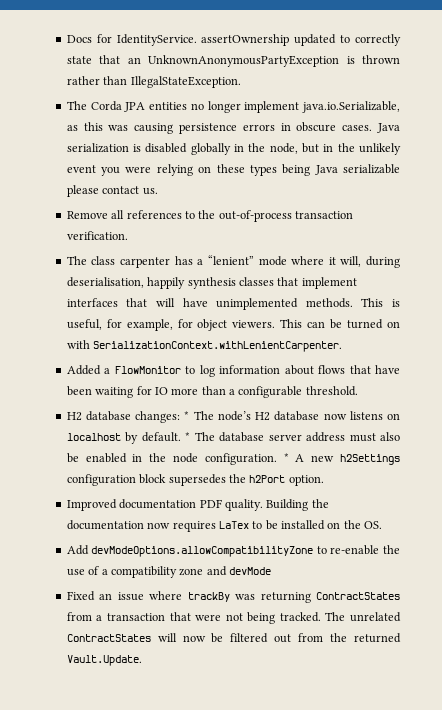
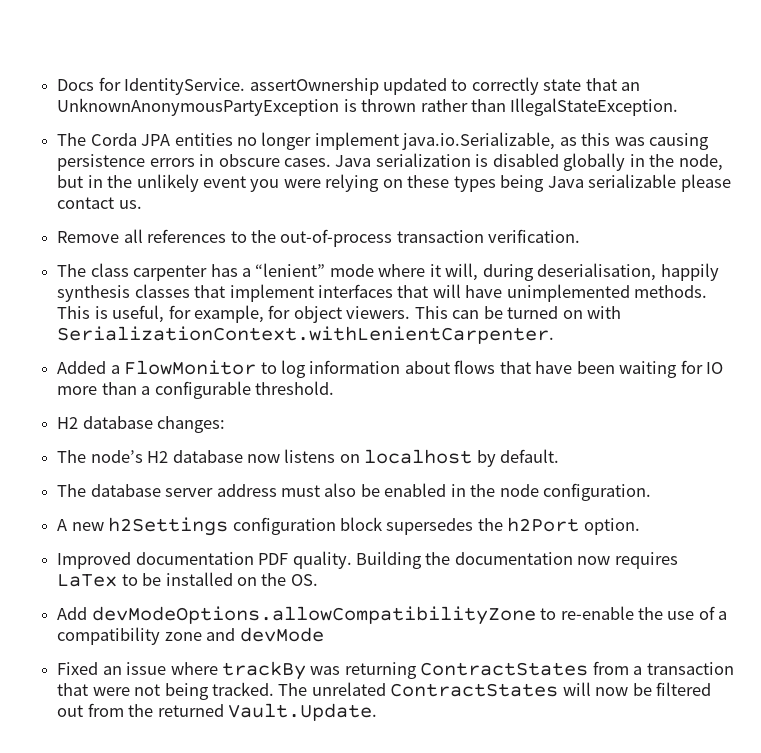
- H2 database changes: * The node’s H2 database now listens on localhost by default. * The database server address must also be enabled in the node configuration. * A new h2Settings configuration block supersedes the h2Port option.
+ H2 database changes:
+ The node’s H2 database now listens on localhost by default.
+ The database server address must also be enabled in the node configuration.
+ A new h2Settings configuration block supersedes the h2Port option.

